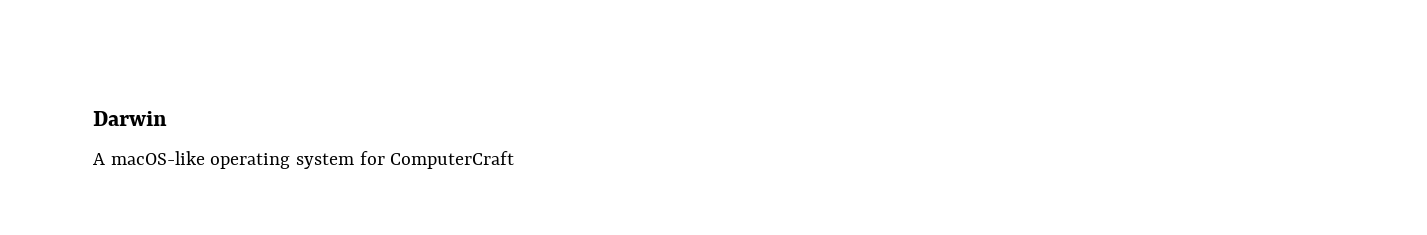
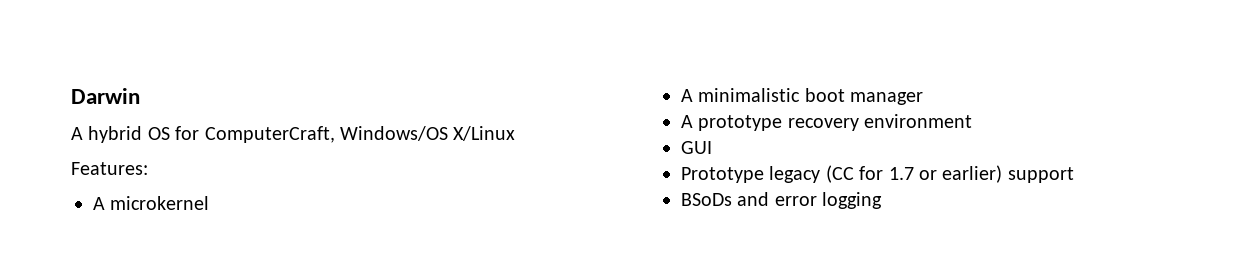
- A macOS-like operating system for ComputerCraft
+ A hybrid OS for ComputerCraft, Windows/OS X/Linux
+ Features:
+ A microkernel
+ A minimalistic boot manager
+ A prototype recovery environment
+ GUI
+ Prototype legacy (CC for 1.7 or earlier) support
+ BSoDs and error logging

